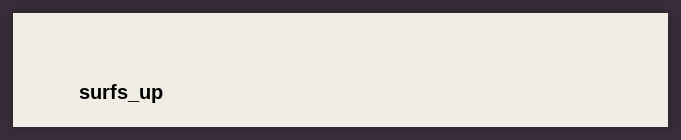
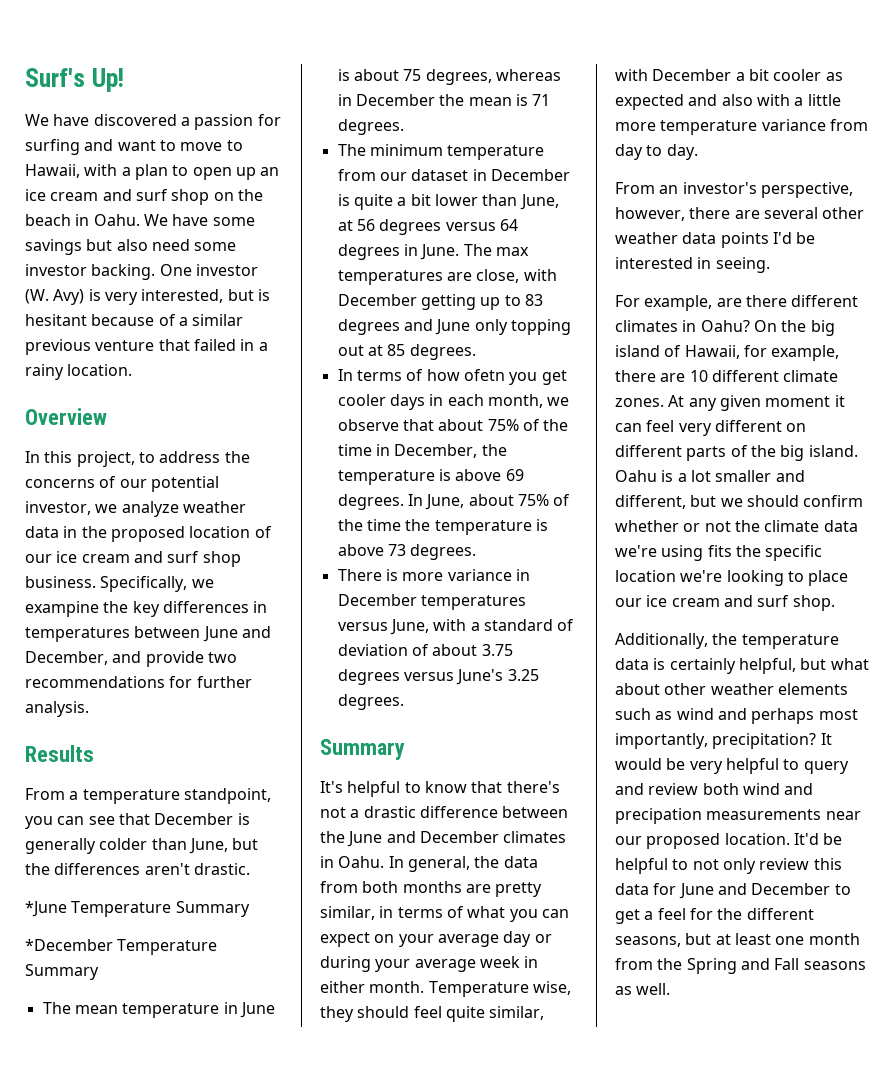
- surfs_up
+ Surf's Up!
+ We have discovered a passion for surfing and want to move to Hawaii, with a plan to open up an ice cream and surf shop on the beach in Oahu. We have some savings but also need some investor backing. One investor (W. Avy) is very interested, but is hesitant because of a similar previous venture that failed in a rainy location.
+ Overview
+ In this project, to address the concerns of our potential investor, we analyze weather data in the proposed location of our ice cream and surf shop business. Specifically, we exampine the key differences in temperatures between June and December, and provide two recommendations for further analysis.
+ Results
+ From a temperature standpoint, you can see that December is generally colder than June, but the differences aren't drastic.
+ *June Temperature Summary
+ *December Temperature Summary
+ The mean temperature in June is about 75 degrees, whereas in December the mean is 71 degrees.
+ The minimum temperature from our dataset in December is quite a bit lower than June, at 56 degrees versus 64 degrees in June. The max temperatures are close, with December getting up to 83 degrees and June only topping out at 85 degrees.
+ In terms of how ofetn you get cooler days in each month, we observe that about 75% of the time in December, the temperature is above 69 degrees. In June, about 75% of the time the temperature is above 73 degrees.
+ There is more variance in December temperatures versus June, with a standard of deviation of about 3.75 degrees versus June's 3.25 degrees.
+ Summary
+ It's helpful to know that there's not a drastic difference between the June and December climates in Oahu. In general, the data from both months are pretty similar, in terms of what you can expect on your average day or during your average week in either month. Temperature wise, they should feel quite similar, with December a bit cooler as expected and also with a little more temperature variance from day to day.
+ From an investor's perspective, however, there are several other weather data points I'd be interested in seeing.
+ For example, are there different climates in Oahu? On the big island of Hawaii, for example, there are 10 different climate zones. At any given moment it can feel very different on different parts of the big island. Oahu is a lot smaller and different, but we should confirm whether or not the climate data we're using fits the specific location we're looking to place our ice cream and surf shop.
+ Additionally, the temperature data is certainly helpful, but what about other weather elements such as wind and perhaps most importantly, precipitation? It would be very helpful to query and review both wind and precipation measurements near our proposed location. It'd be helpful to not only review this data for June and December to get a feel for the different seasons, but at least one month from the Spring and Fall seasons as well.

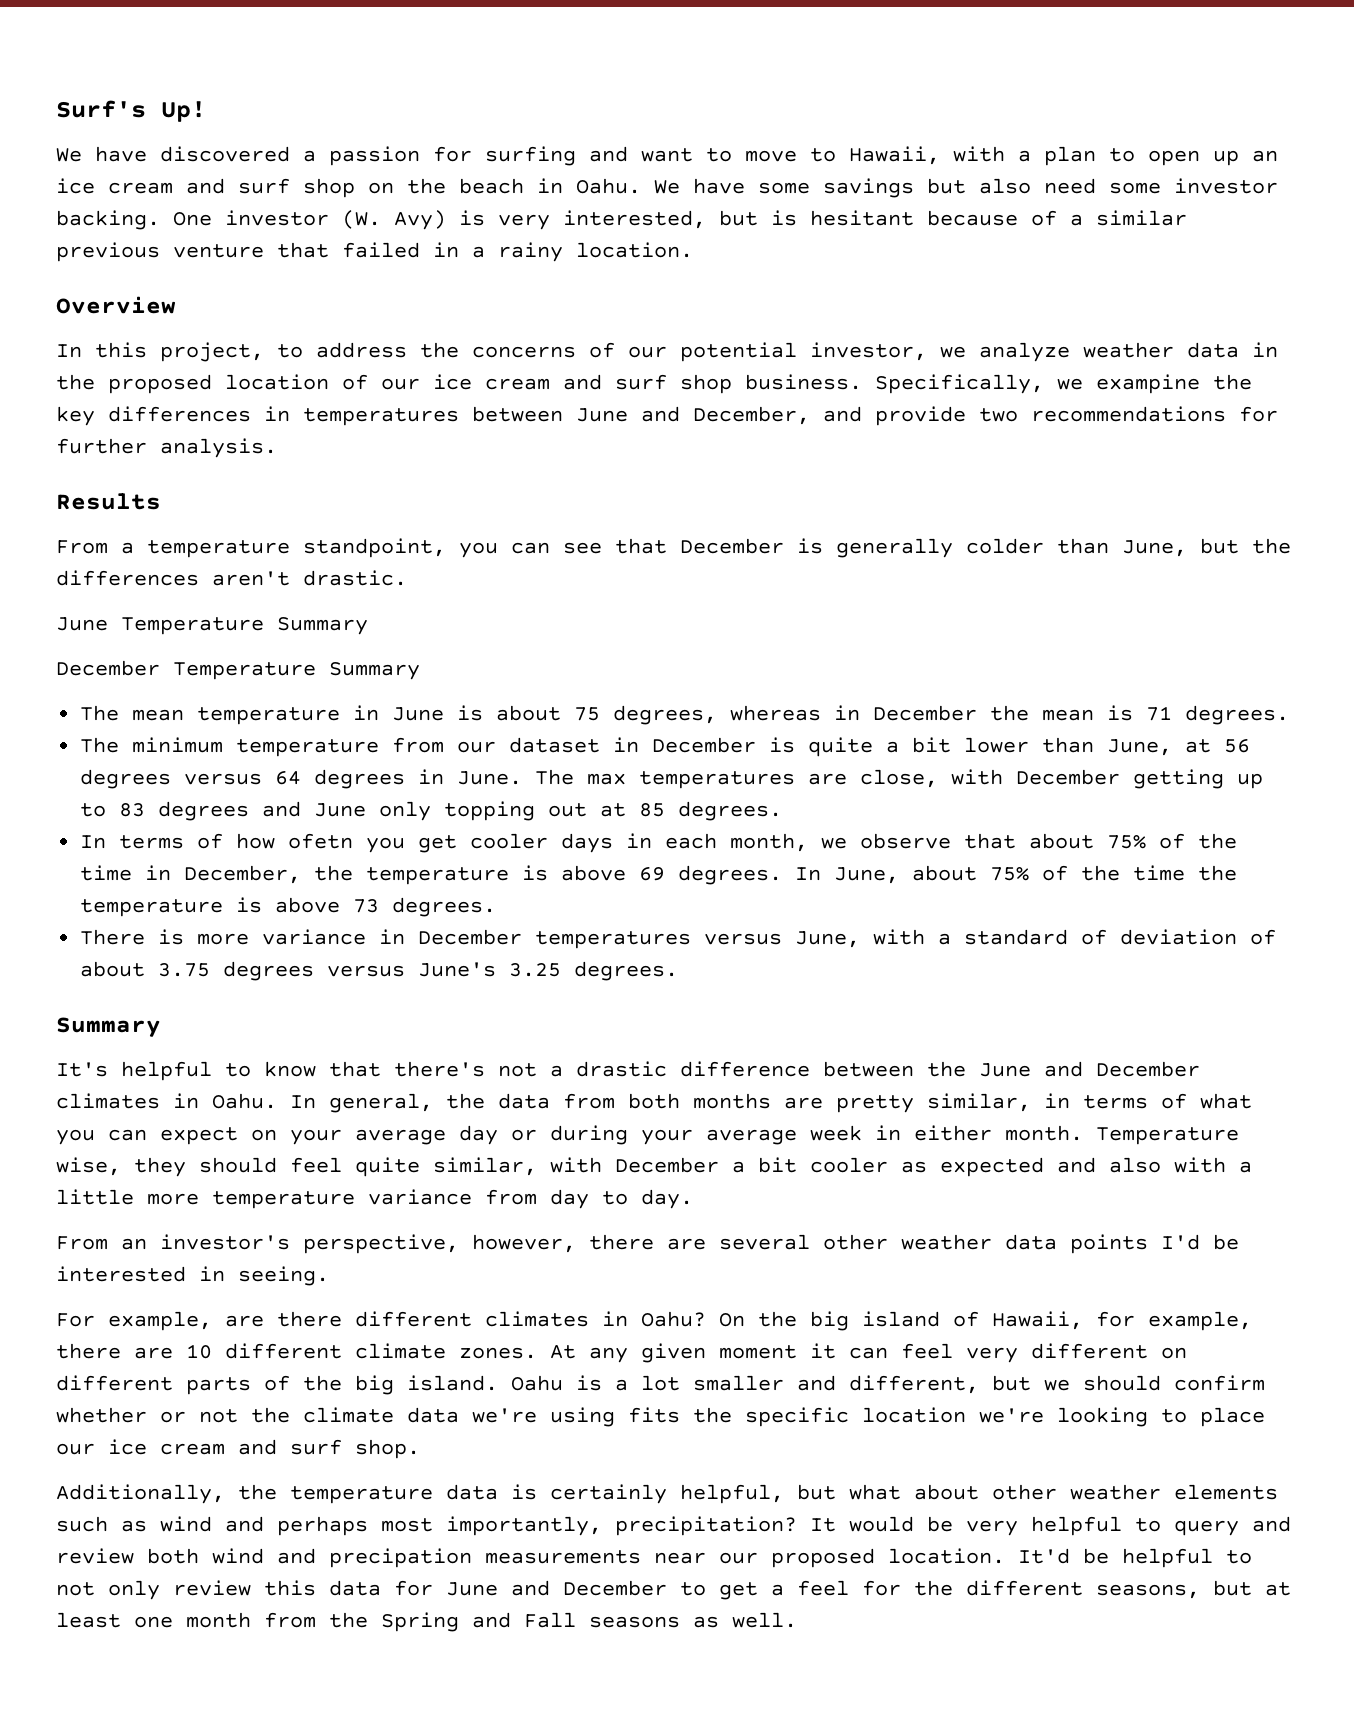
- *June Temperature Summary
- *December Temperature Summary
+ June Temperature Summary
+ December Temperature Summary

